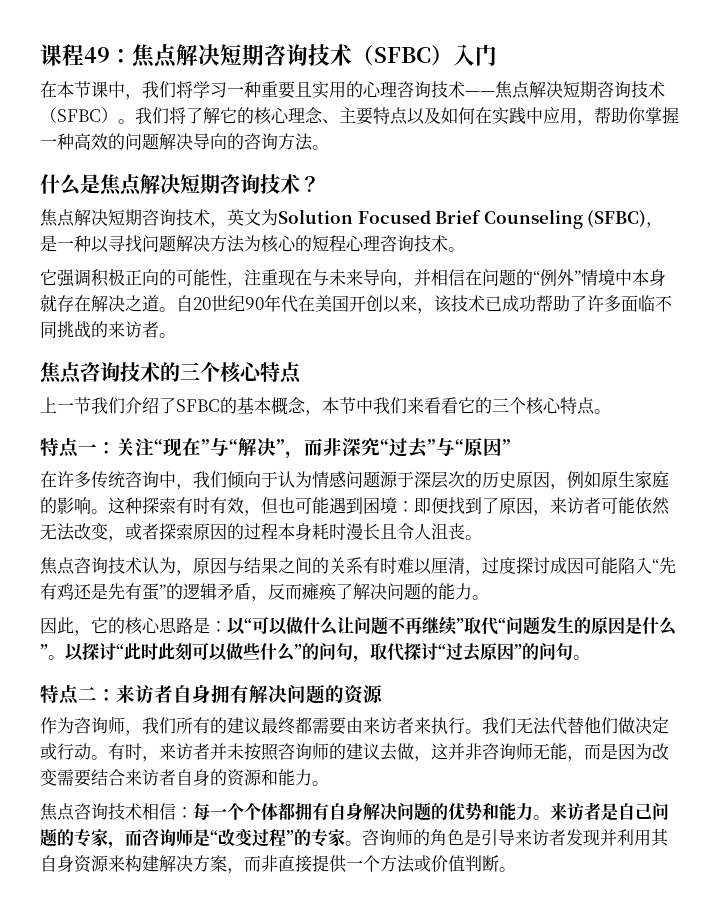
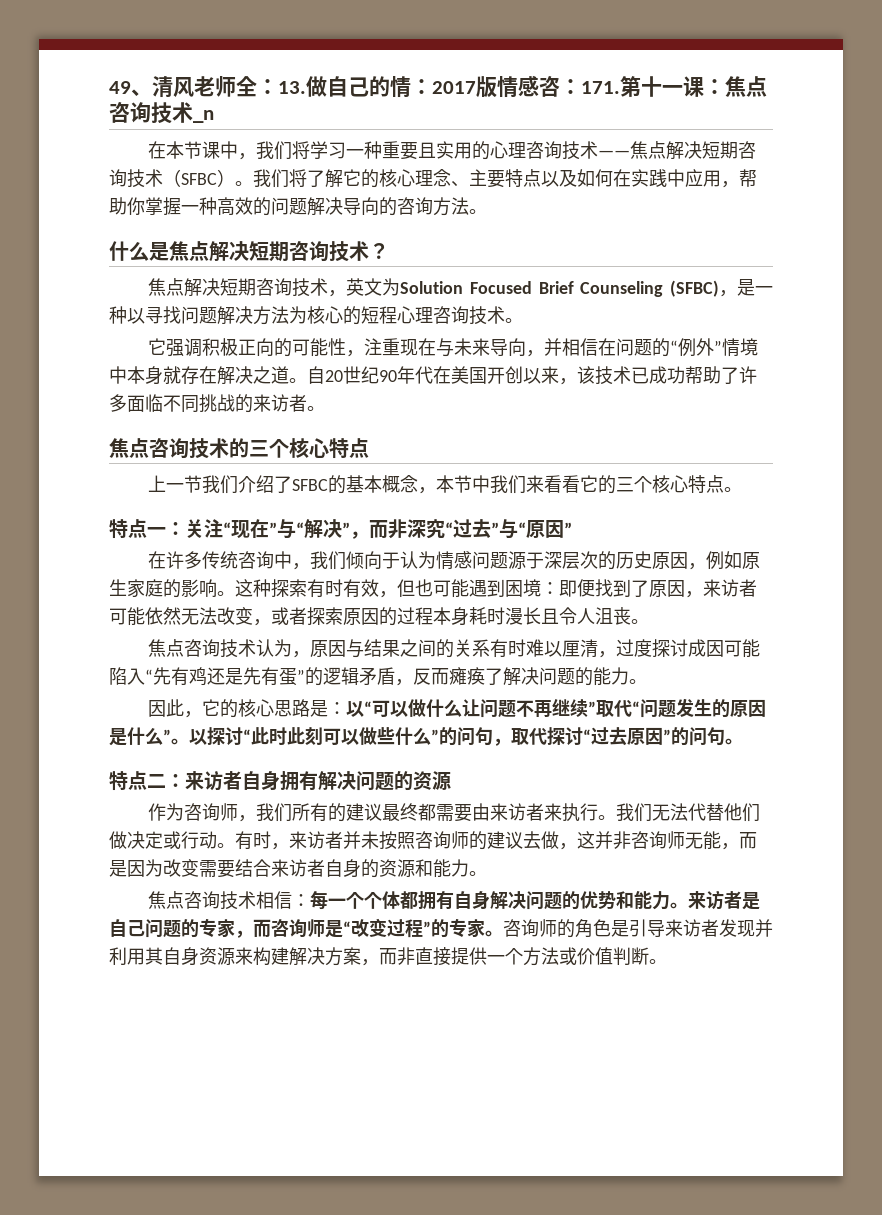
- 课程49：焦点解决短期咨询技术（SFBC）入门
+ 49、清风老师全：13.做自己的情：2017版情感咨：171.第十一课：焦点咨询技术_n

